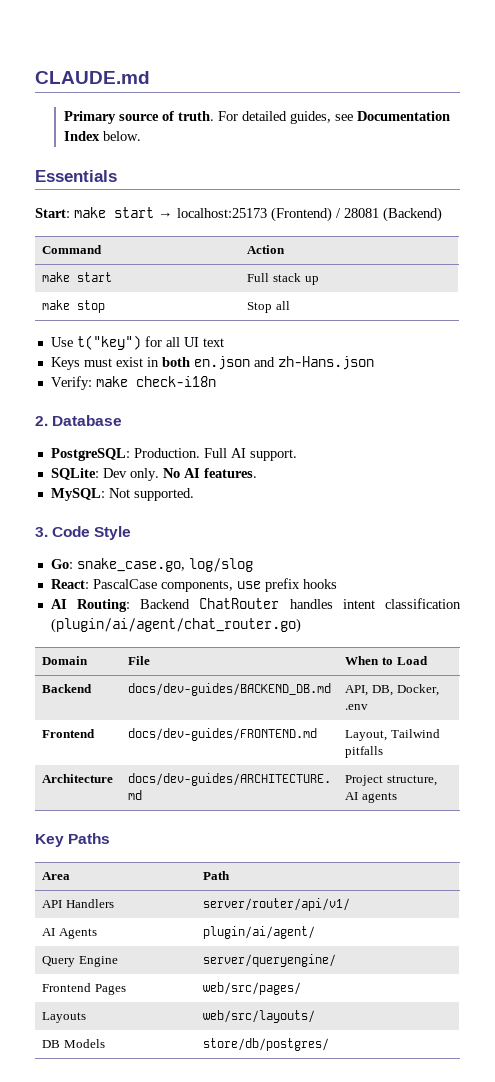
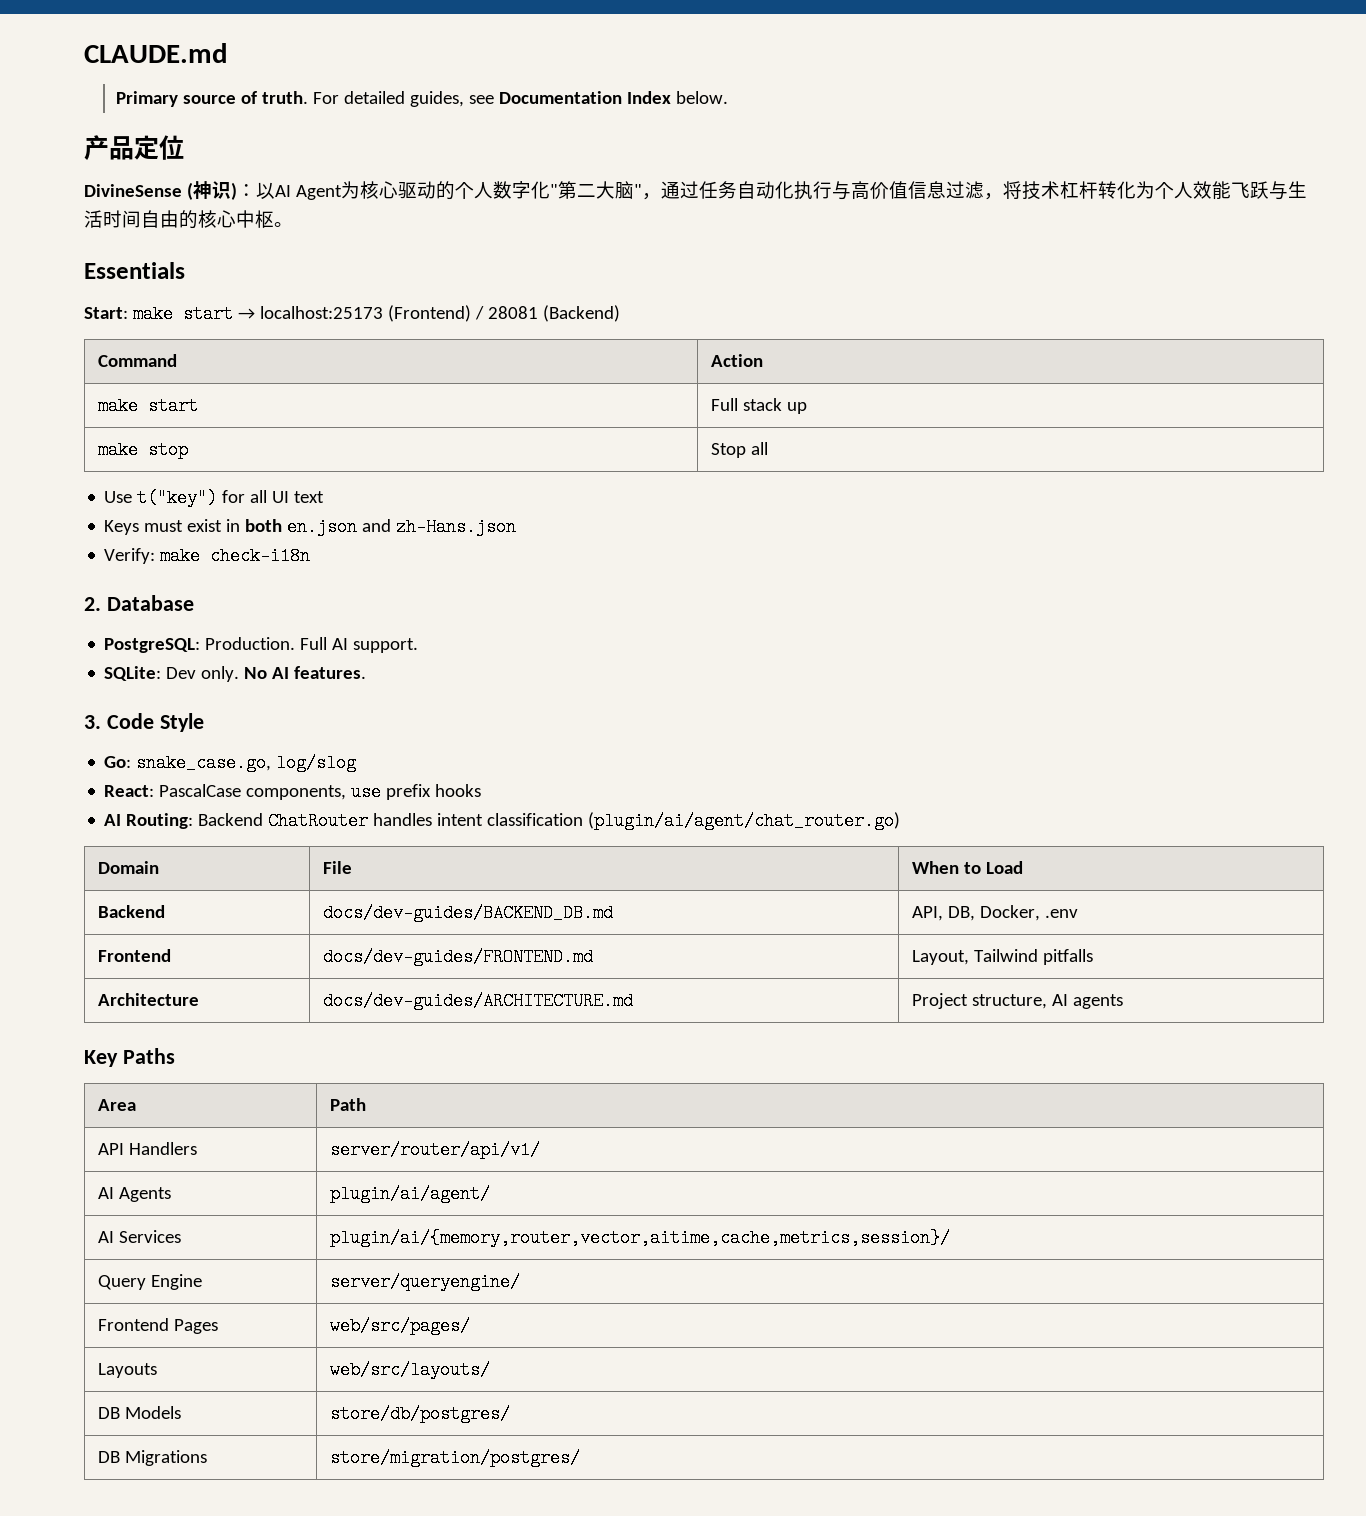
+ 产品定位
+ DivineSense (神识)：以AI Agent为核心驱动的个人数字化"第二大脑"，通过任务自动化执行与高价值信息过滤，将技术杠杆转化为个人效能飞跃与生活时间自由的核心中枢。
- MySQL: Not supported.
+ AI Services | plugin/ai/{memory,router,vector,aitime,cache,metrics,session}/
+ DB Migrations | store/migration/postgres/

